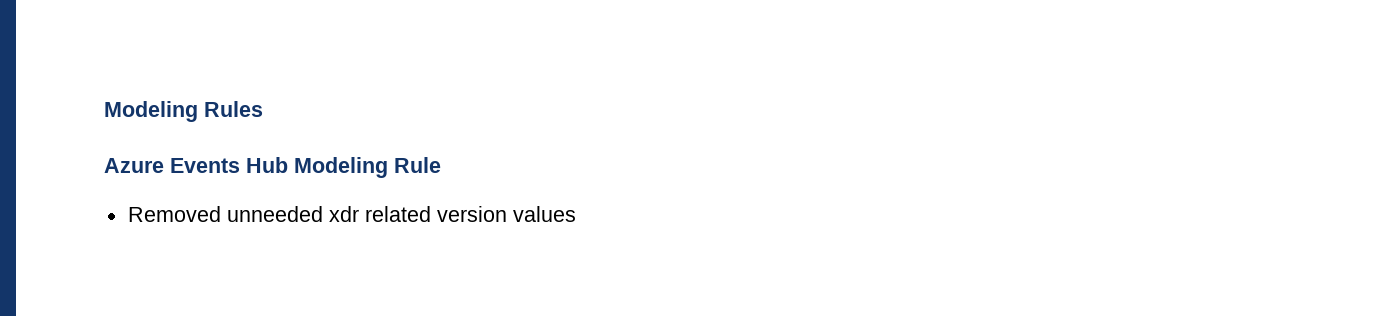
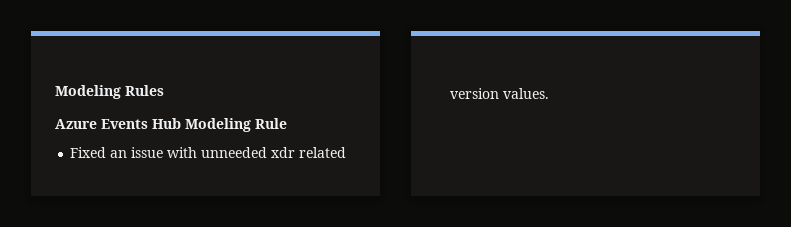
- Removed unneeded xdr related version values
+ Fixed an issue with unneeded xdr related version values.

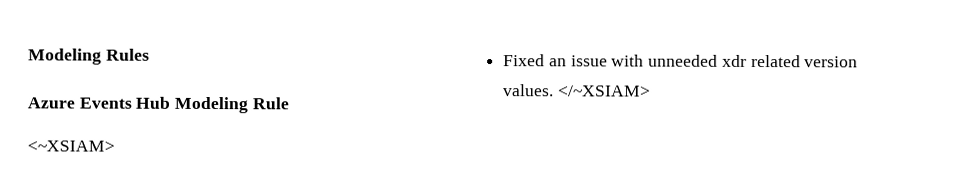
+ <~XSIAM>
+ </~XSIAM>

